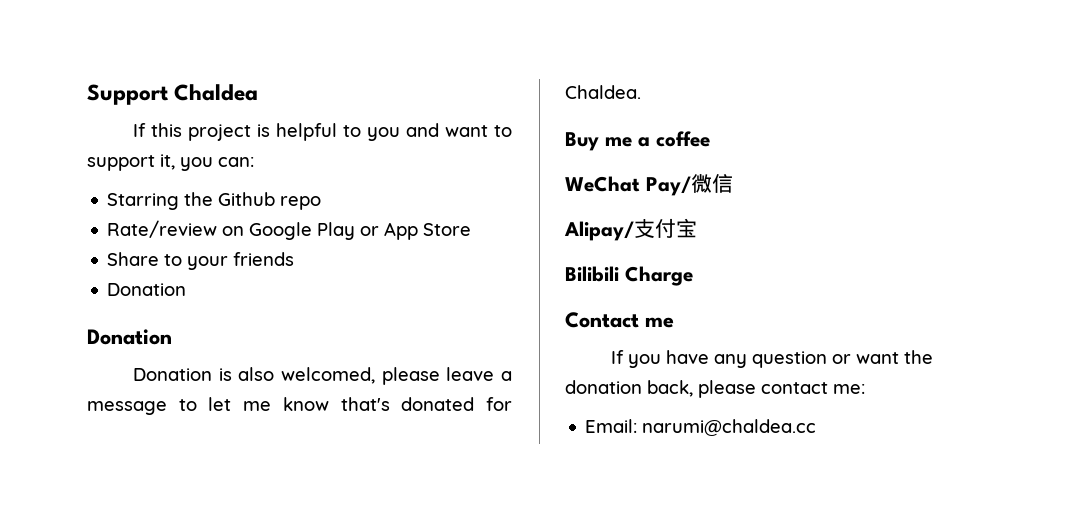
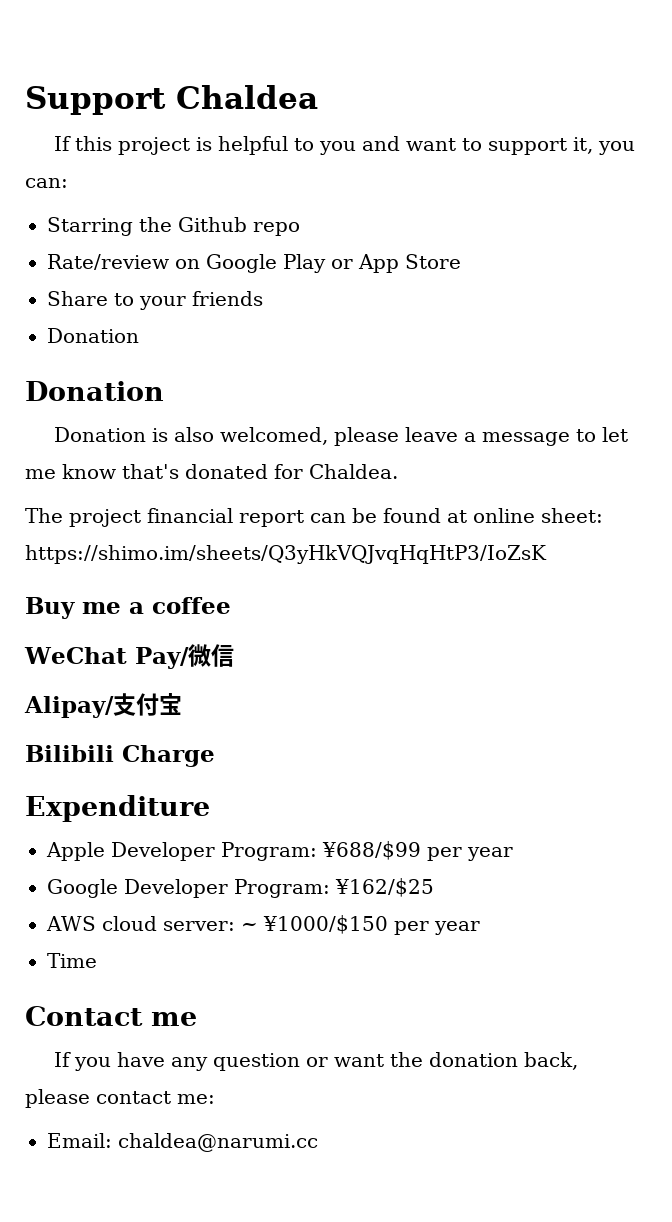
+ The project financial report can be found at online sheet: https://shimo.im/sheets/Q3yHkVQJvqHqHtP3/IoZsK
+ Expenditure
+ Apple Developer Program: ¥688/$99 per year
+ Google Developer Program: ¥162/$25
+ AWS cloud server: ~ ¥1000/$150 per year
+ Time
- Email: narumi@chaldea.cc
+ Email: chaldea@narumi.cc

